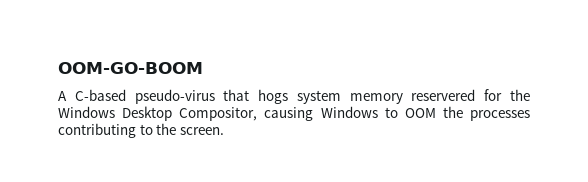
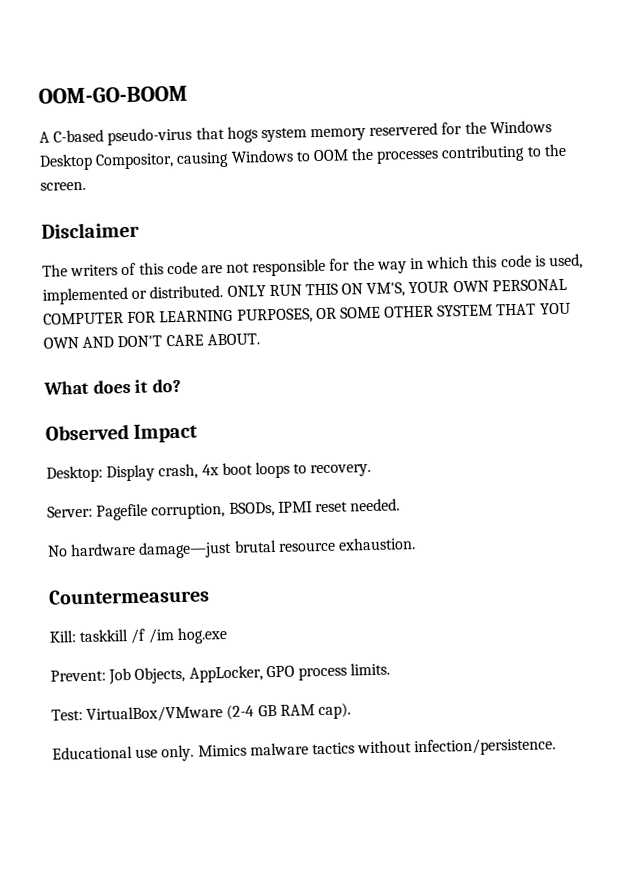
+ Disclaimer
+ The writers of this code are not responsible for the way in which this code is used, implemented or distributed. ONLY RUN THIS ON VM'S, YOUR OWN PERSONAL COMPUTER FOR LEARNING PURPOSES, OR SOME OTHER SYSTEM THAT YOU OWN AND DON'T CARE ABOUT.
+ What does it do?
+ Observed Impact
+ Desktop: Display crash, 4x boot loops to recovery.
+ Server: Pagefile corruption, BSODs, IPMI reset needed.
+ No hardware damage—just brutal resource exhaustion.
+ Countermeasures
+ Kill: taskkill /f /im hog.exe
+ Prevent: Job Objects, AppLocker, GPO process limits.
+ Test: VirtualBox/VMware (2-4 GB RAM cap).
+ Educational use only. Mimics malware tactics without infection/persistence.

